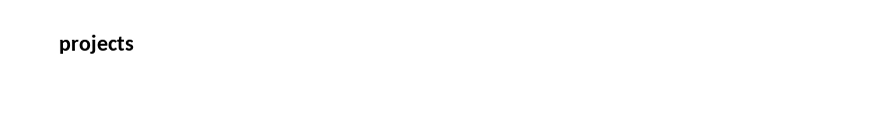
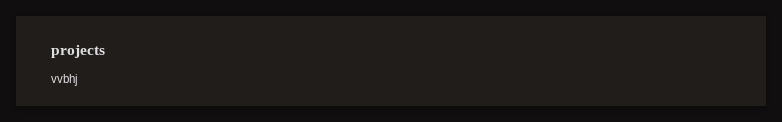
+ vvbhj

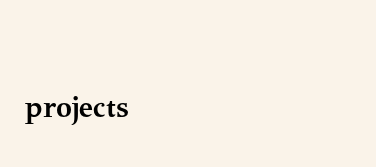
- vvbhj

